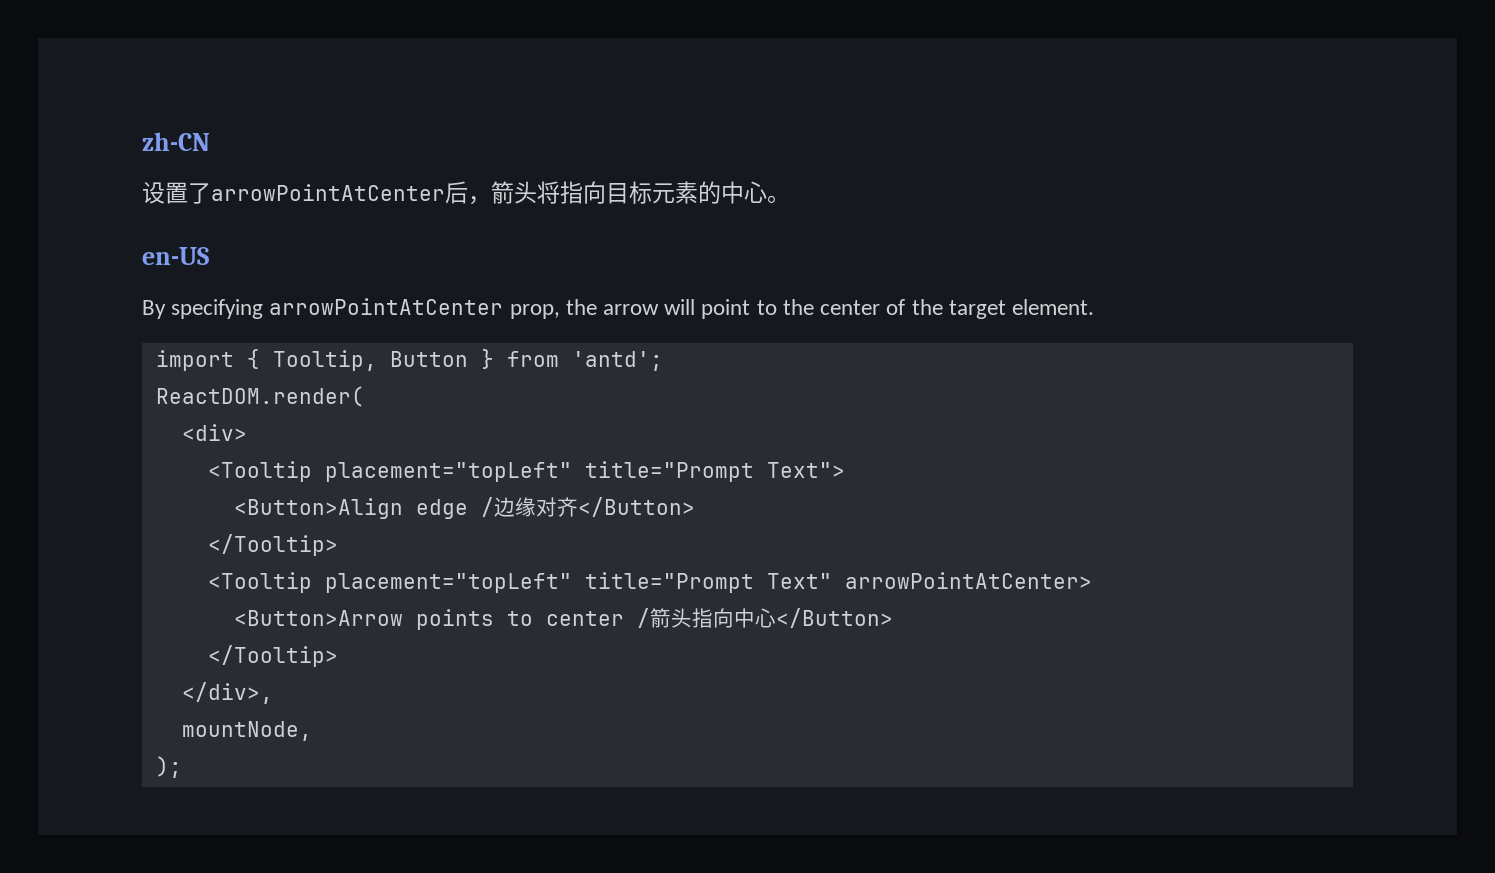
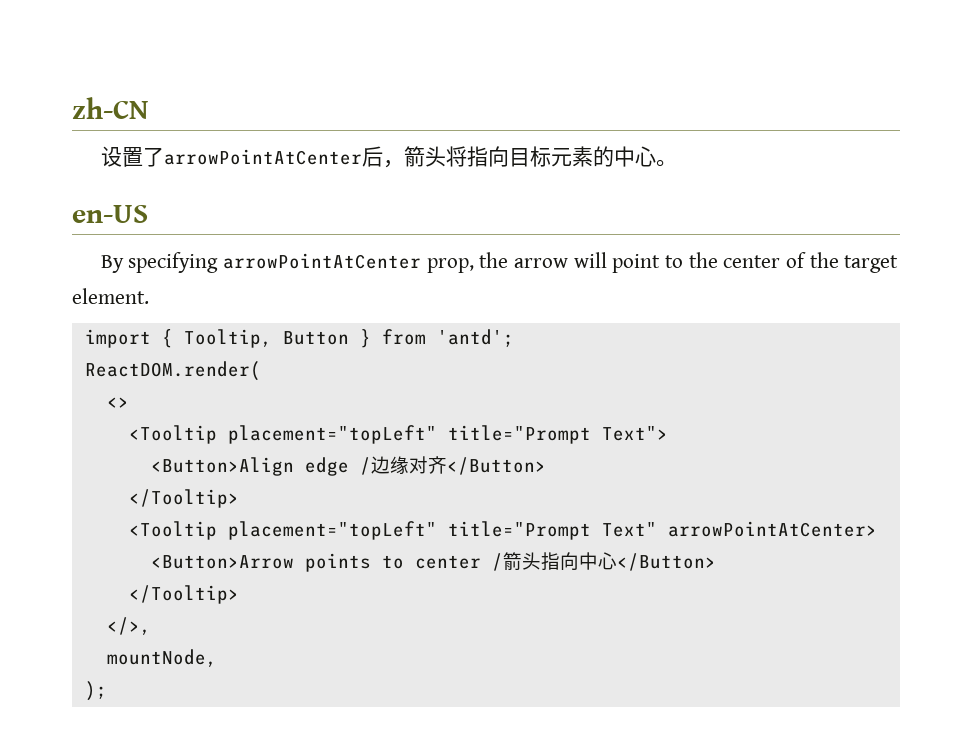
- <div>
+ <>
- </div>,
+ </>,

